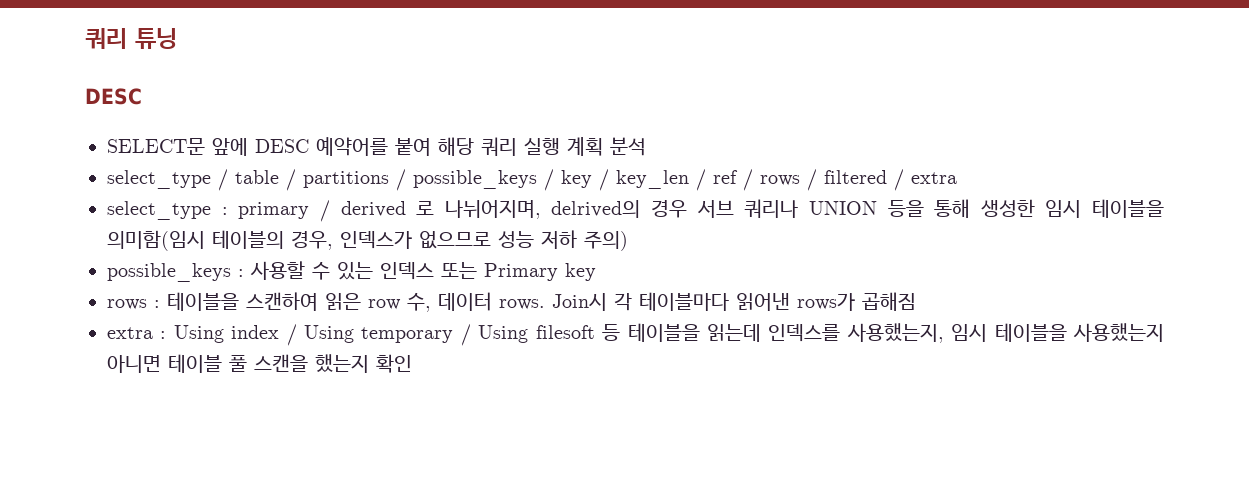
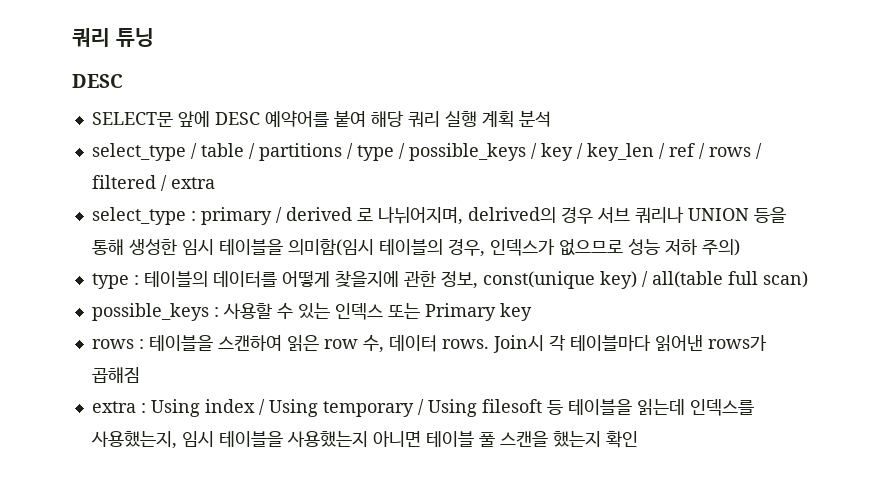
- select_type / table / partitions / possible_keys / key / key_len / ref / rows / filtered / extra
+ select_type / table / partitions / type / possible_keys / key / key_len / ref / rows / filtered / extra
+ type : 테이블의 데이터를 어떻게 찾을지에 관한 정보, const(unique key) / all(table full scan)

